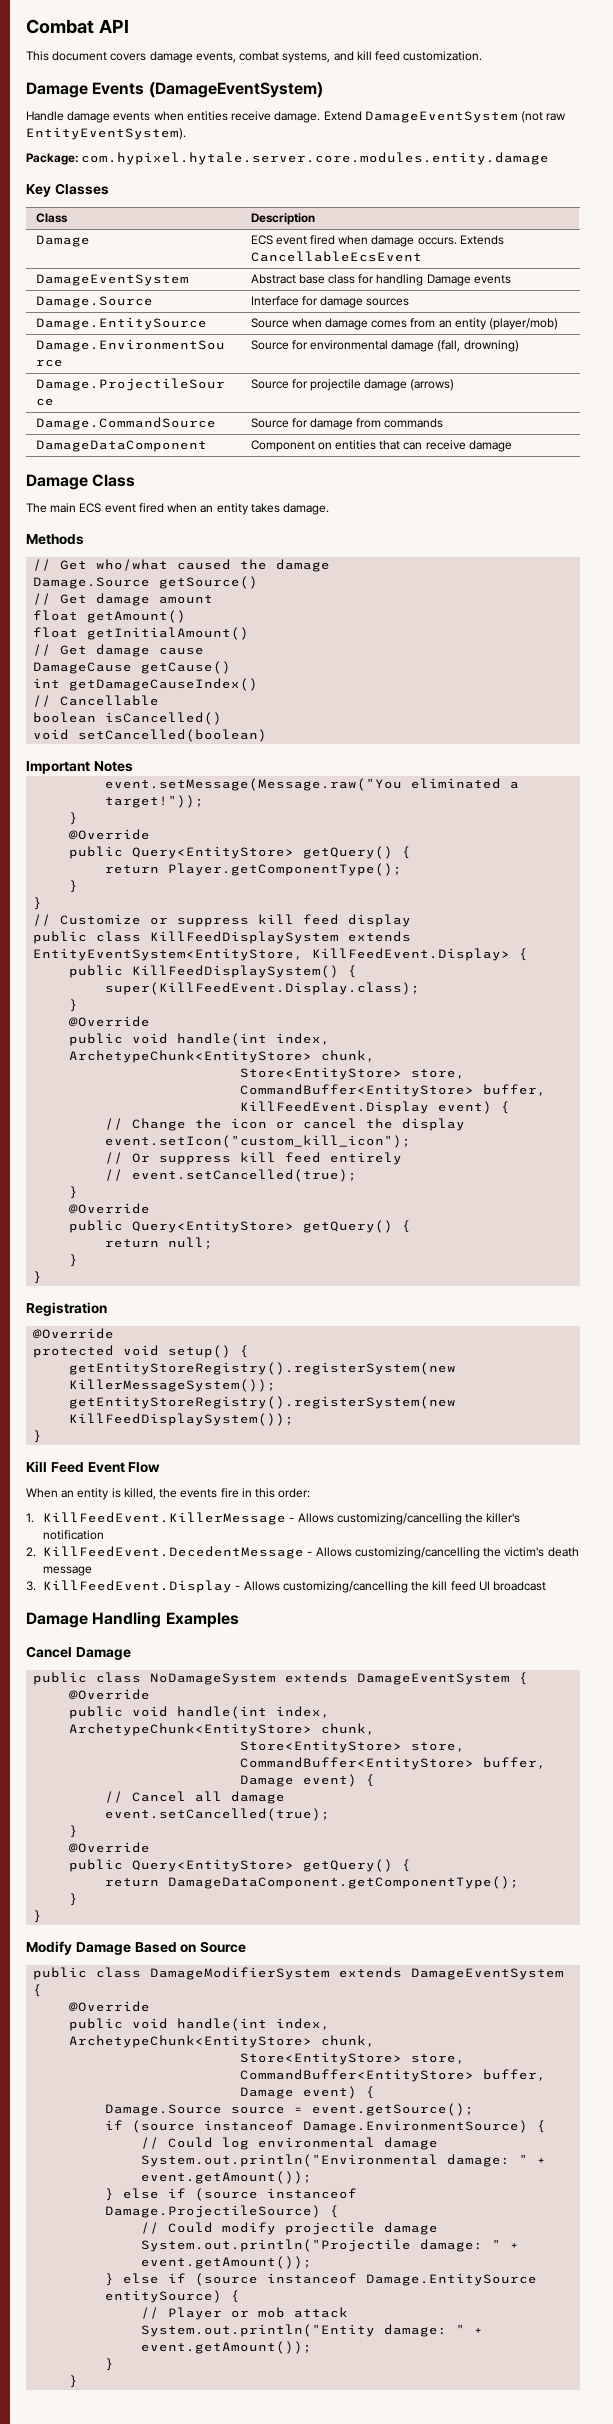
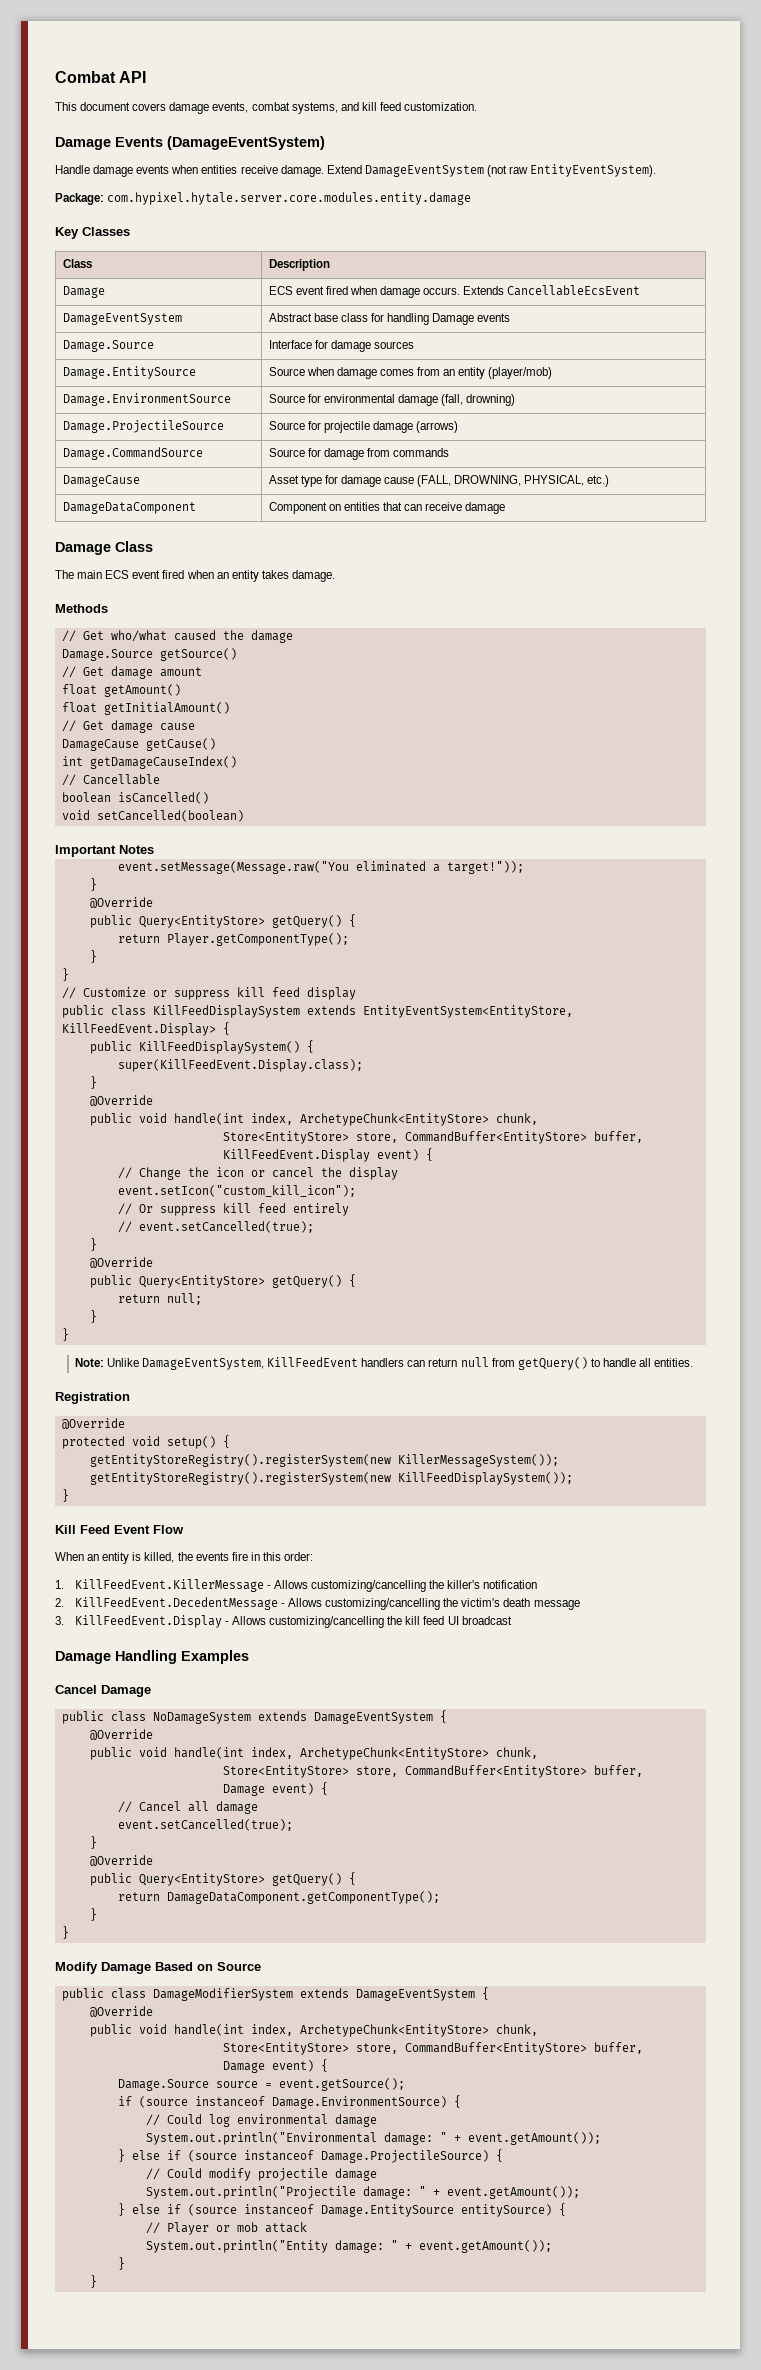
+ DamageCause | Asset type for damage cause (FALL, DROWNING, PHYSICAL, etc.)
+ Note: Unlike DamageEventSystem, KillFeedEvent handlers can return null from getQuery() to handle all entities.

